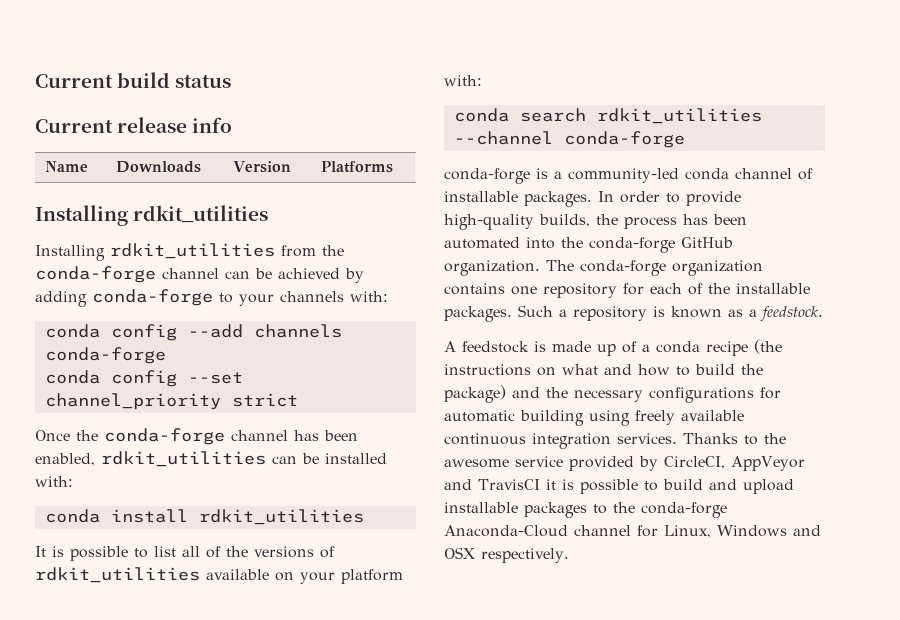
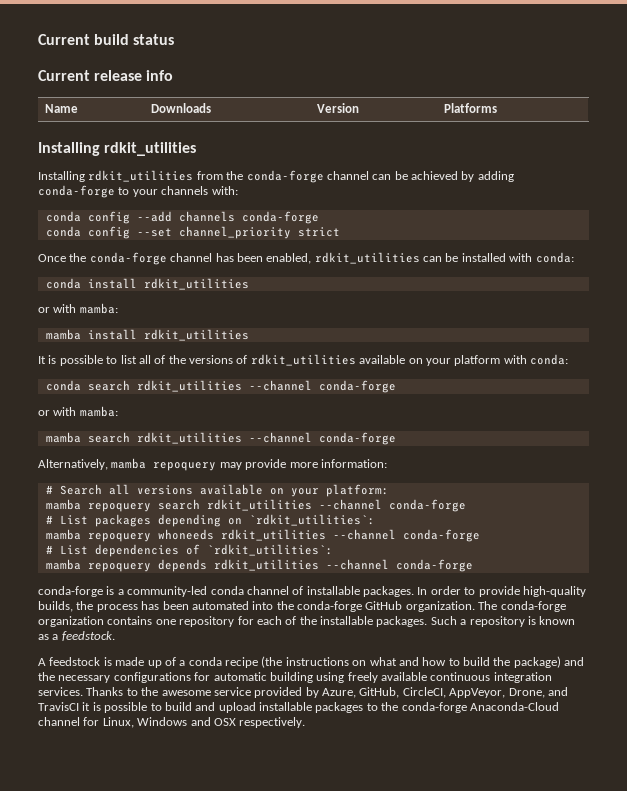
- Once the conda-forge channel has been enabled, rdkit_utilities can be installed with:
+ Once the conda-forge channel has been enabled, rdkit_utilities can be installed with conda:
  conda install rdkit_utilities
+ or with mamba:
+ mamba install rdkit_utilities
- It is possible to list all of the versions of rdkit_utilities available on your platform with:
+ It is possible to list all of the versions of rdkit_utilities available on your platform with conda:
  conda search rdkit_utilities --channel conda-forge
+ or with mamba:
+ mamba search rdkit_utilities --channel conda-forge
+ Alternatively, mamba repoquery may provide more information:
+ # Search all versions available on your platform:
+ mamba repoquery search rdkit_utilities --channel conda-forge
+ # List packages depending on `rdkit_utilities`:
+ mamba repoquery whoneeds rdkit_utilities --channel conda-forge
+ # List dependencies of `rdkit_utilities`:
+ mamba repoquery depends rdkit_utilities --channel conda-forge
- Thanks to the awesome service provided by CircleCI, AppVeyor and TravisCI it is possible to build and upload installable packages to the conda-forge Anaconda-Cloud channel for Linux, Windows and OSX respectively.
+ Thanks to the awesome service provided by Azure, GitHub, CircleCI, AppVeyor, Drone, and TravisCI it is possible to build and upload installable packages to the conda-forge Anaconda-Cloud channel for Linux, Windows and OSX respectively.

